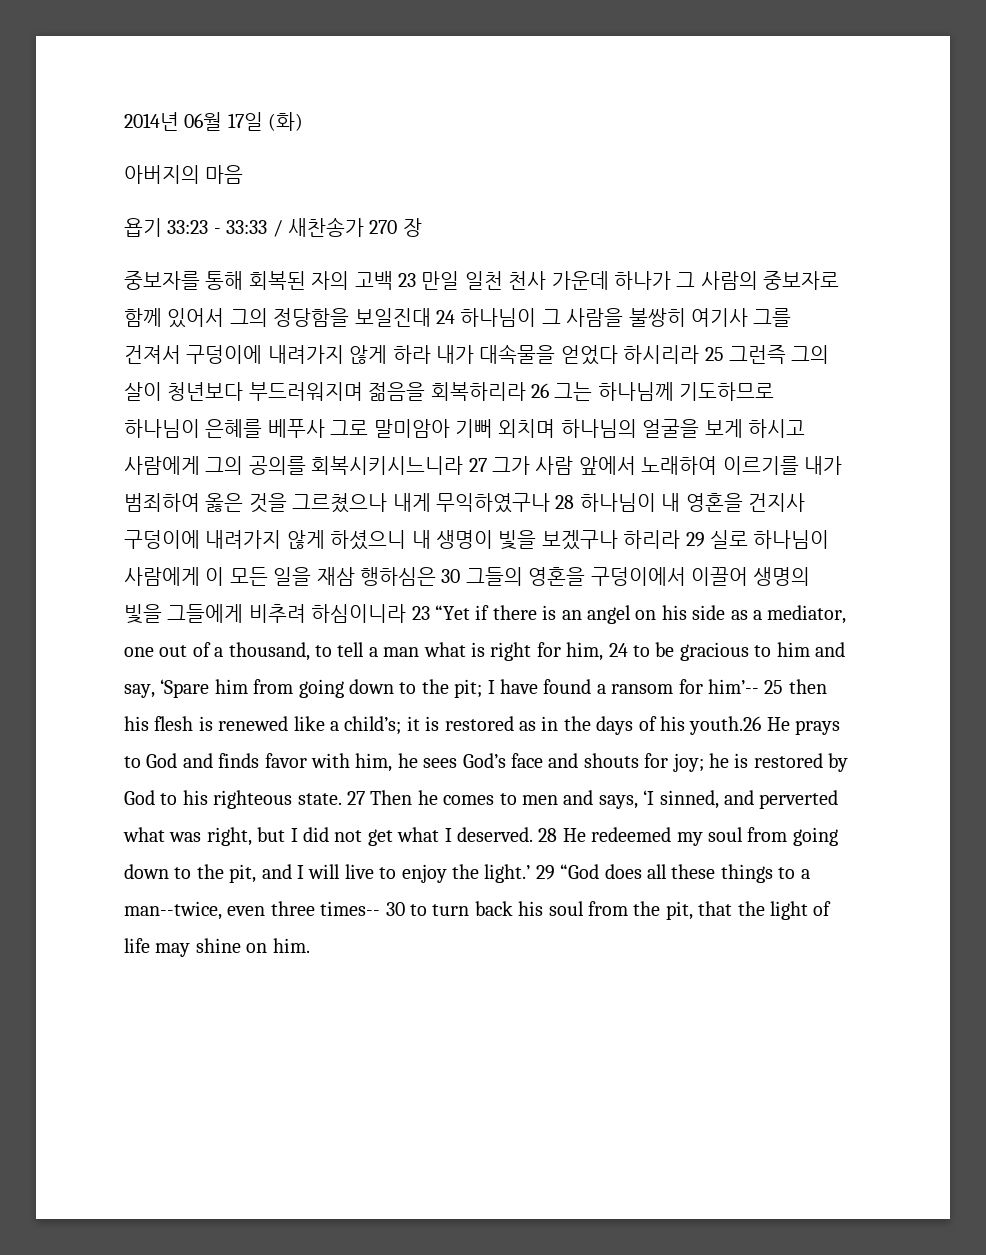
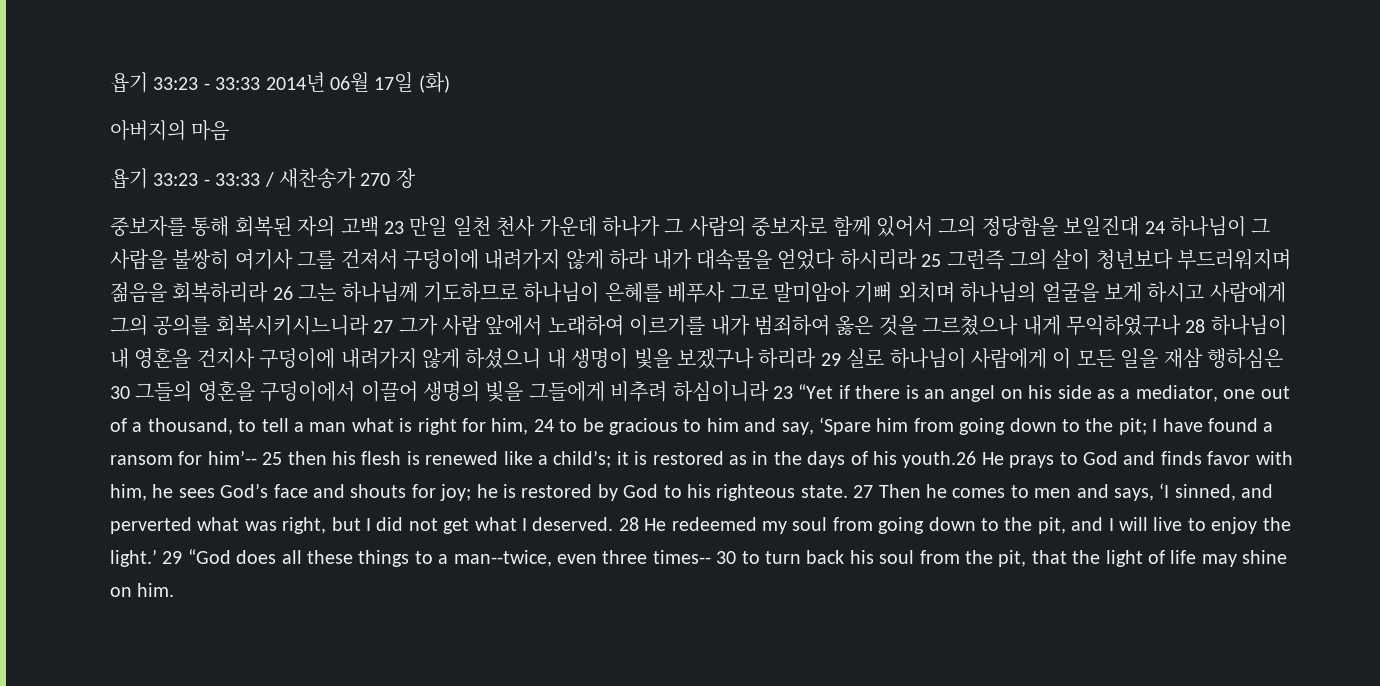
- 2014년 06월 17일 (화)
+ 욥기 33:23 - 33:33 2014년 06월 17일 (화)

